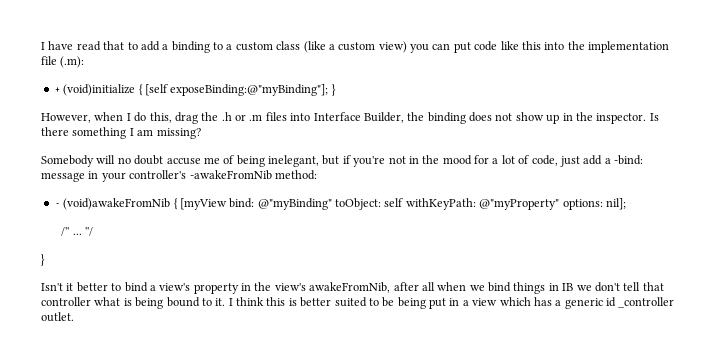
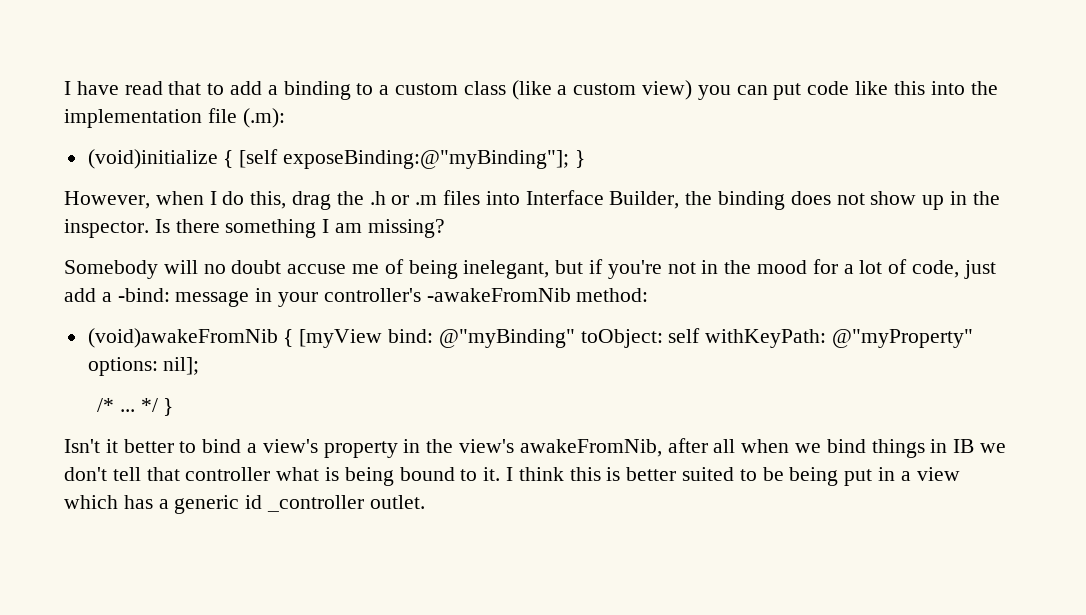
- + (void)initialize { [self exposeBinding:@"myBinding"]; }
+ (void)initialize { [self exposeBinding:@"myBinding"]; }
- - (void)awakeFromNib { [myView bind: @"myBinding" toObject: self withKeyPath: @"myProperty" options: nil];
+ (void)awakeFromNib { [myView bind: @"myBinding" toObject: self withKeyPath: @"myProperty" options: nil];
- /'' ... ''/
- }
+ /* ... */ }

